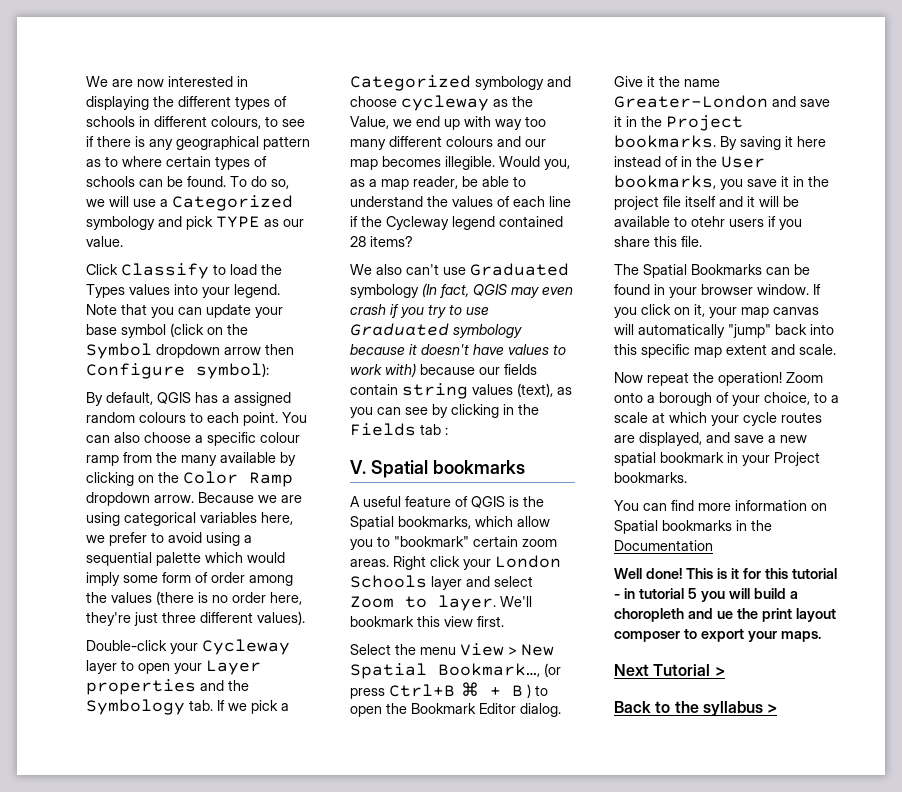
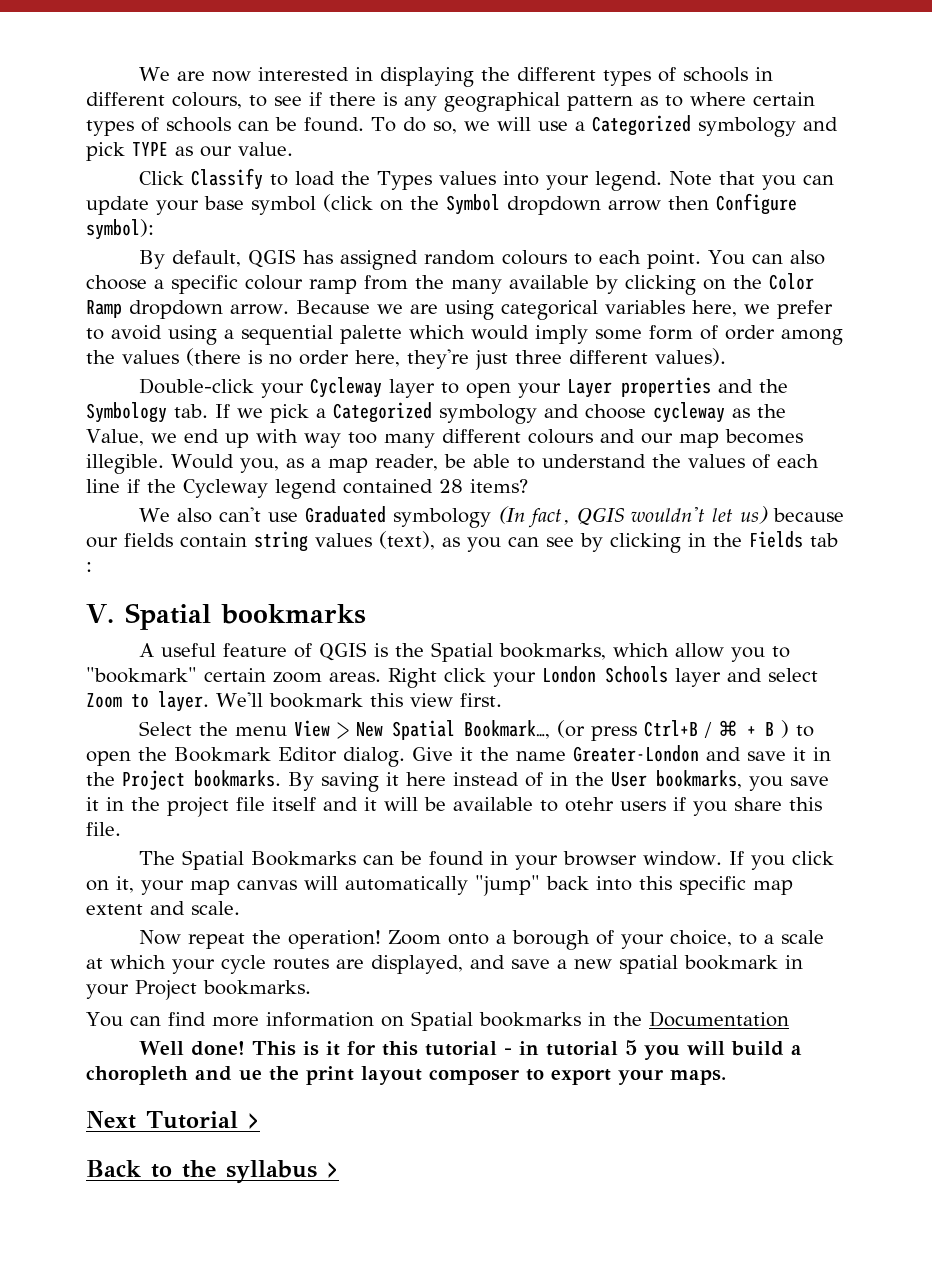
- By default, QGIS has a assigned random colours to each point.
+ By default, QGIS has assigned random colours to each point.
- We also can't use Graduated symbology (In fact, QGIS may even crash if you try to use Graduated symbology because it doesn't have values to work with) because our fields contain string values (text), as you can see by clicking in the Fields tab :
+ We also can't use Graduated symbology (In fact, QGIS wouldn't let us) because our fields contain string values (text), as you can see by clicking in the Fields tab :
- Select the menu View > New Spatial Bookmark…, (or press Ctrl+B ⌘ + B ) to open the Bookmark Editor dialog.
+ Select the menu View > New Spatial Bookmark…, (or press Ctrl+B / ⌘ + B ) to open the Bookmark Editor dialog.

